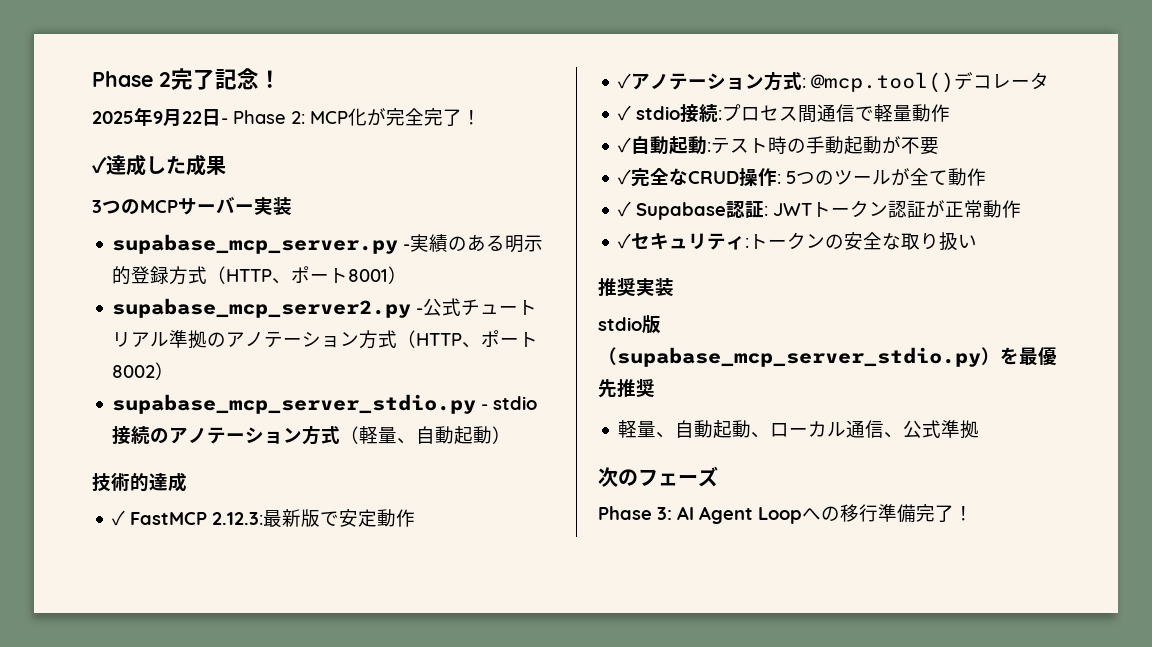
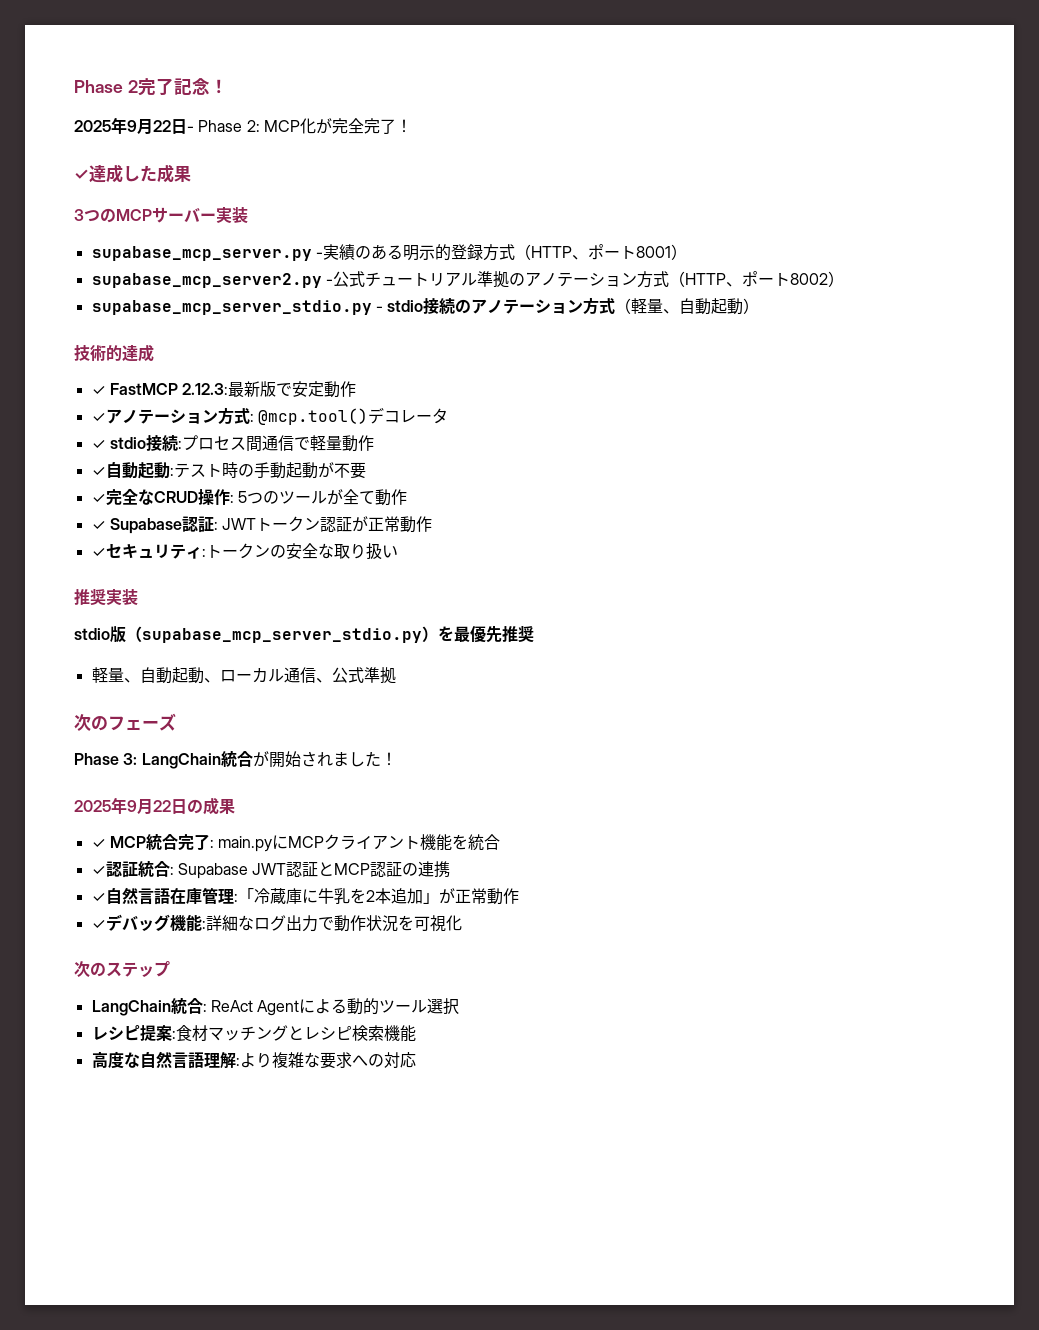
- Phase 3: AI Agent Loopへの移行準備完了！
+ Phase 3: LangChain統合が開始されました！
+ 2025年9月22日の成果
+ ✓ MCP統合完了: main.pyにMCPクライアント機能を統合
+ ✓認証統合: Supabase JWT認証とMCP認証の連携
+ ✓自然言語在庫管理:「冷蔵庫に牛乳を2本追加」が正常動作
+ ✓デバッグ機能:詳細なログ出力で動作状況を可視化
+ 次のステップ
+ LangChain統合: ReAct Agentによる動的ツール選択
+ レシピ提案:食材マッチングとレシピ検索機能
+ 高度な自然言語理解:より複雑な要求への対応

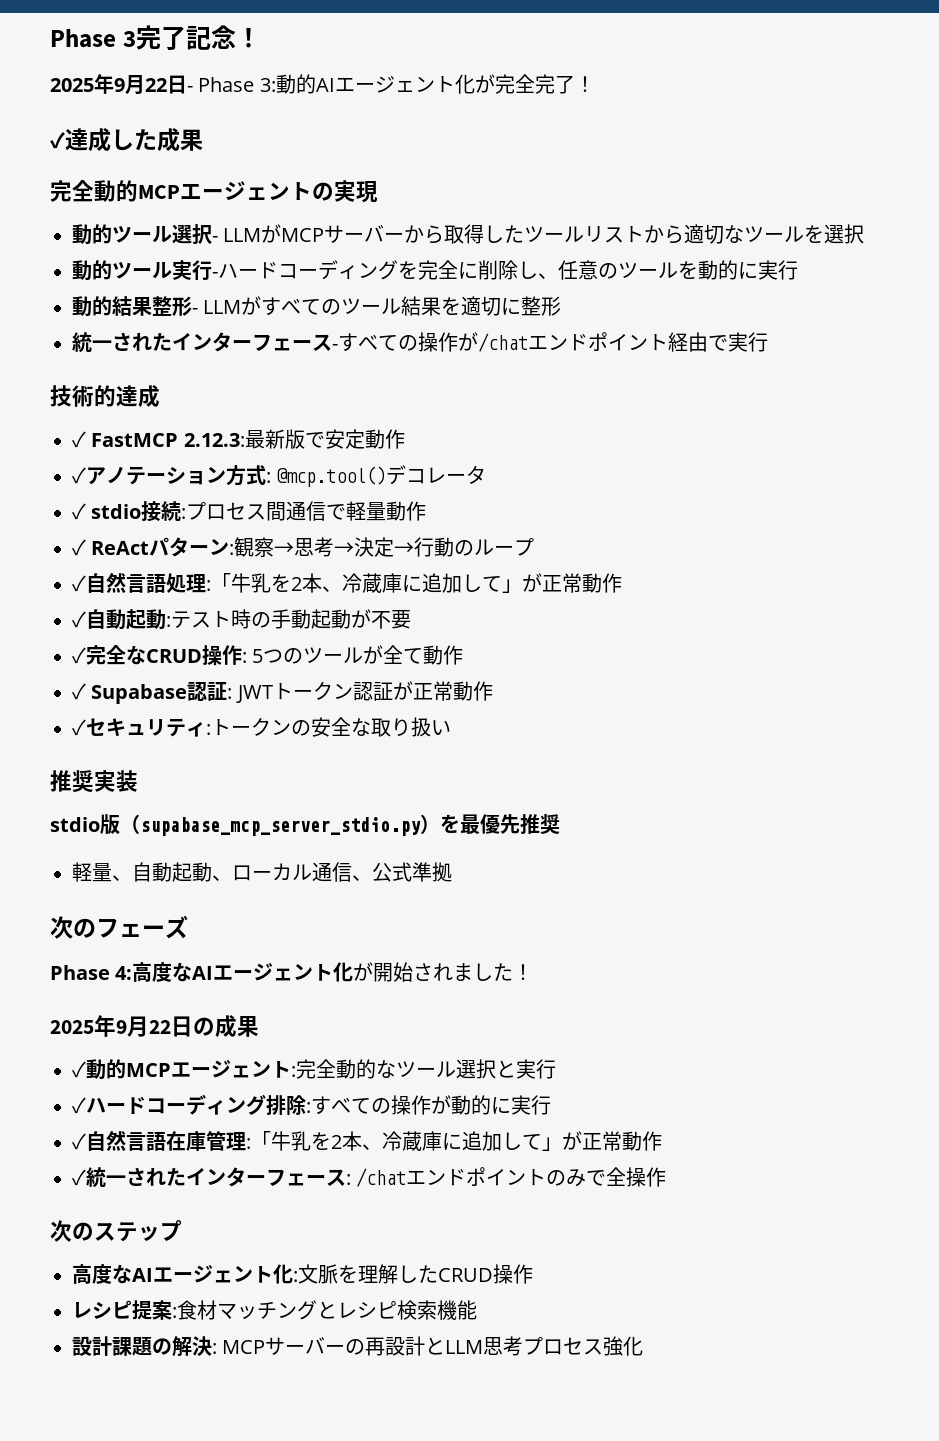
- Phase 2完了記念！
+ Phase 3完了記念！
- 2025年9月22日- Phase 2: MCP化が完全完了！
+ 2025年9月22日- Phase 3:動的AIエージェント化が完全完了！
- 3つのMCPサーバー実装
- supabase_mcp_server.py -実績のある明示的登録方式（HTTP、ポート8001）
- supabase_mcp_server2.py -公式チュートリアル準拠のアノテーション方式（HTTP、ポート8002）
- supabase_mcp_server_stdio.py - stdio接続のアノテーション方式（軽量、自動起動）
+ 完全動的MCPエージェントの実現
+ 動的ツール選択- LLMがMCPサーバーから取得したツールリストから適切なツールを選択
+ 動的ツール実行-ハードコーディングを完全に削除し、任意のツールを動的に実行
+ 動的結果整形- LLMがすべてのツール結果を適切に整形
+ 統一されたインターフェース-すべての操作が/chatエンドポイント経由で実行
+ ✓ ReActパターン:観察→思考→決定→行動のループ
+ ✓自然言語処理:「牛乳を2本、冷蔵庫に追加して」が正常動作
- Phase 3: LangChain統合が開始されました！
+ Phase 4:高度なAIエージェント化が開始されました！
- ✓ MCP統合完了: main.pyにMCPクライアント機能を統合
- ✓認証統合: Supabase JWT認証とMCP認証の連携
+ ✓動的MCPエージェント:完全動的なツール選択と実行
+ ✓ハードコーディング排除:すべての操作が動的に実行
- ✓自然言語在庫管理:「冷蔵庫に牛乳を2本追加」が正常動作
- ✓デバッグ機能:詳細なログ出力で動作状況を可視化
+ ✓自然言語在庫管理:「牛乳を2本、冷蔵庫に追加して」が正常動作
+ ✓統一されたインターフェース: /chatエンドポイントのみで全操作
  次のステップ
- LangChain統合: ReAct Agentによる動的ツール選択
+ 高度なAIエージェント化:文脈を理解したCRUD操作
- 高度な自然言語理解:より複雑な要求への対応
+ 設計課題の解決: MCPサーバーの再設計とLLM思考プロセス強化

